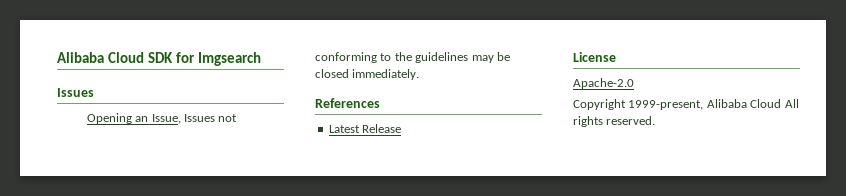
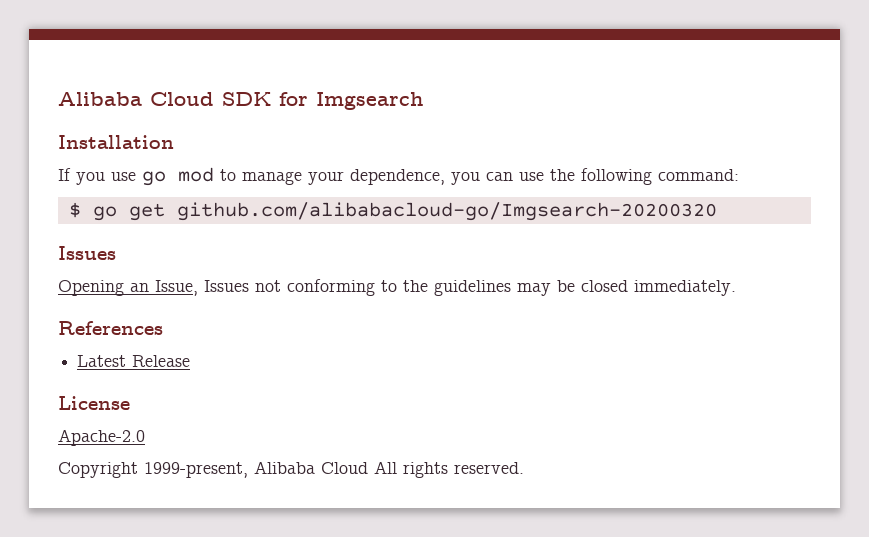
+ Installation
+ If you use go mod to manage your dependence, you can use the following command:
+ $ go get github.com/alibabacloud-go/Imgsearch-20200320

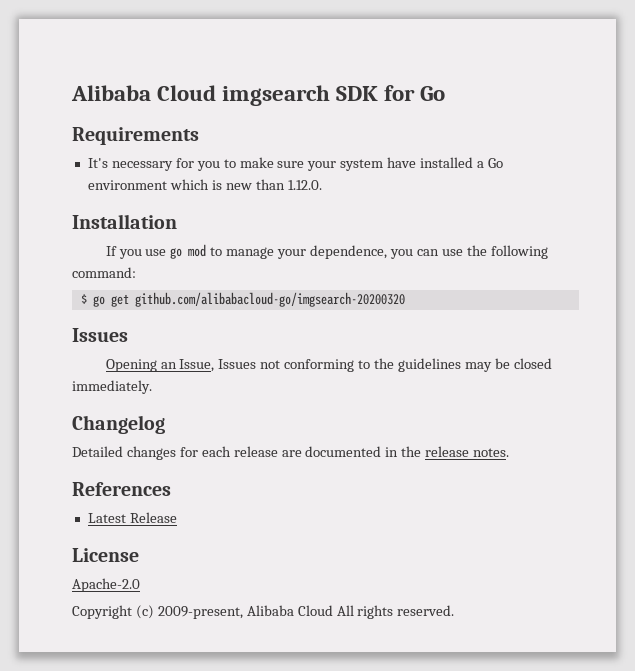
- Alibaba Cloud SDK for Imgsearch
+ Alibaba Cloud imgsearch SDK for Go
+ Requirements
+ It's necessary for you to make sure your system have installed a Go environment which is new than 1.12.0.
- $ go get github.com/alibabacloud-go/Imgsearch-20200320
+ $ go get github.com/alibabacloud-go/imgsearch-20200320
+ Changelog
+ Detailed changes for each release are documented in the release notes.
- Copyright 1999-present, Alibaba Cloud All rights reserved.
+ Copyright (c) 2009-present, Alibaba Cloud All rights reserved.

